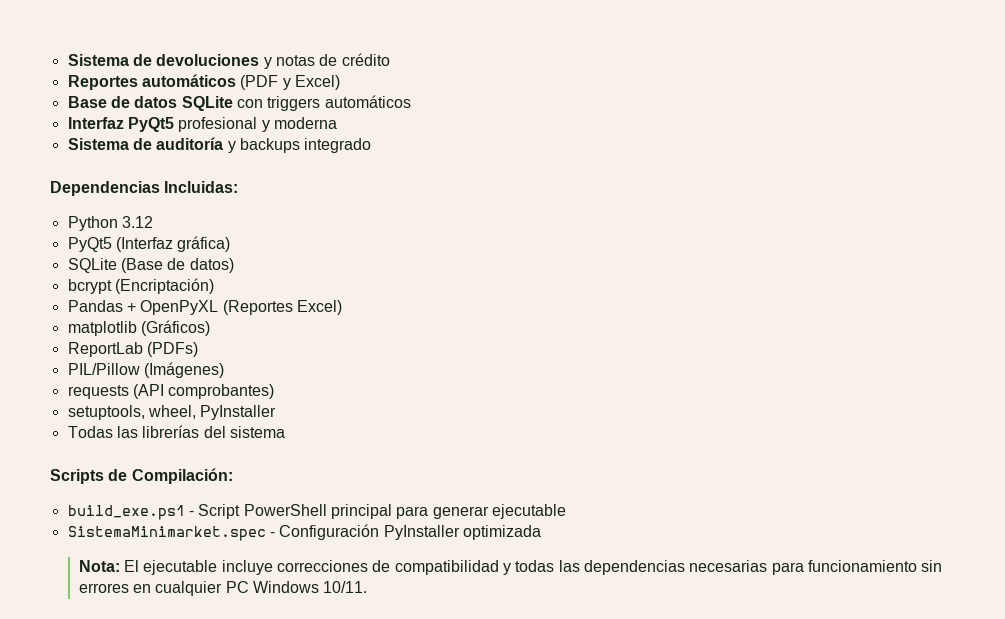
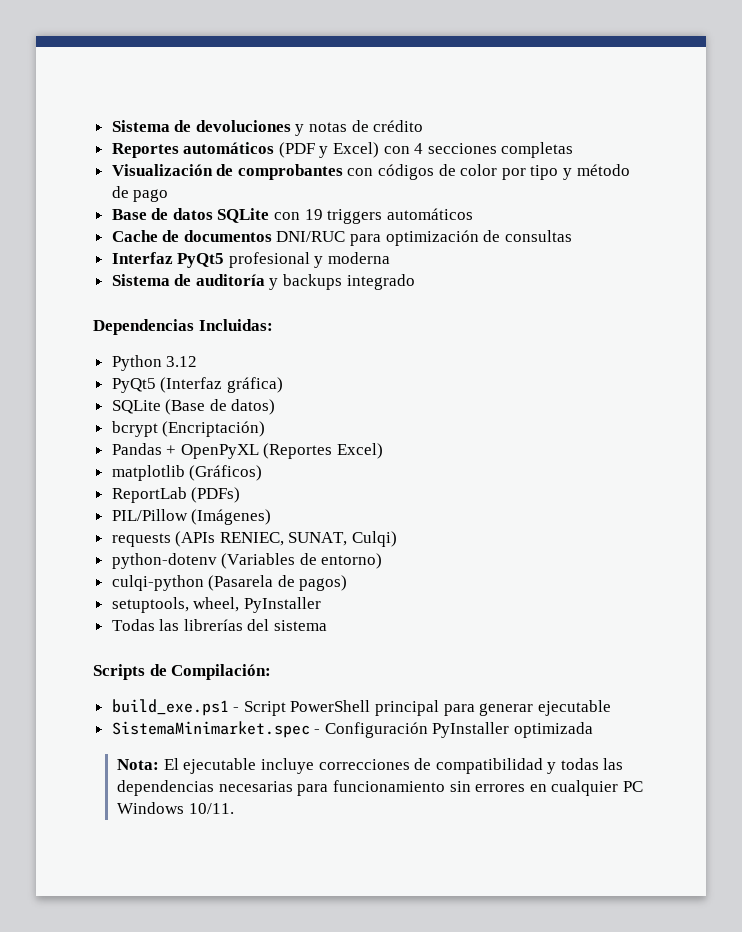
- Reportes automáticos (PDF y Excel)
+ Reportes automáticos (PDF y Excel) con 4 secciones completas
+ Visualización de comprobantes con códigos de color por tipo y método de pago
- Base de datos SQLite con triggers automáticos
+ Base de datos SQLite con 19 triggers automáticos
+ Cache de documentos DNI/RUC para optimización de consultas
- requests (API comprobantes)
+ requests (APIs RENIEC, SUNAT, Culqi)
+ python-dotenv (Variables de entorno)
+ culqi-python (Pasarela de pagos)

